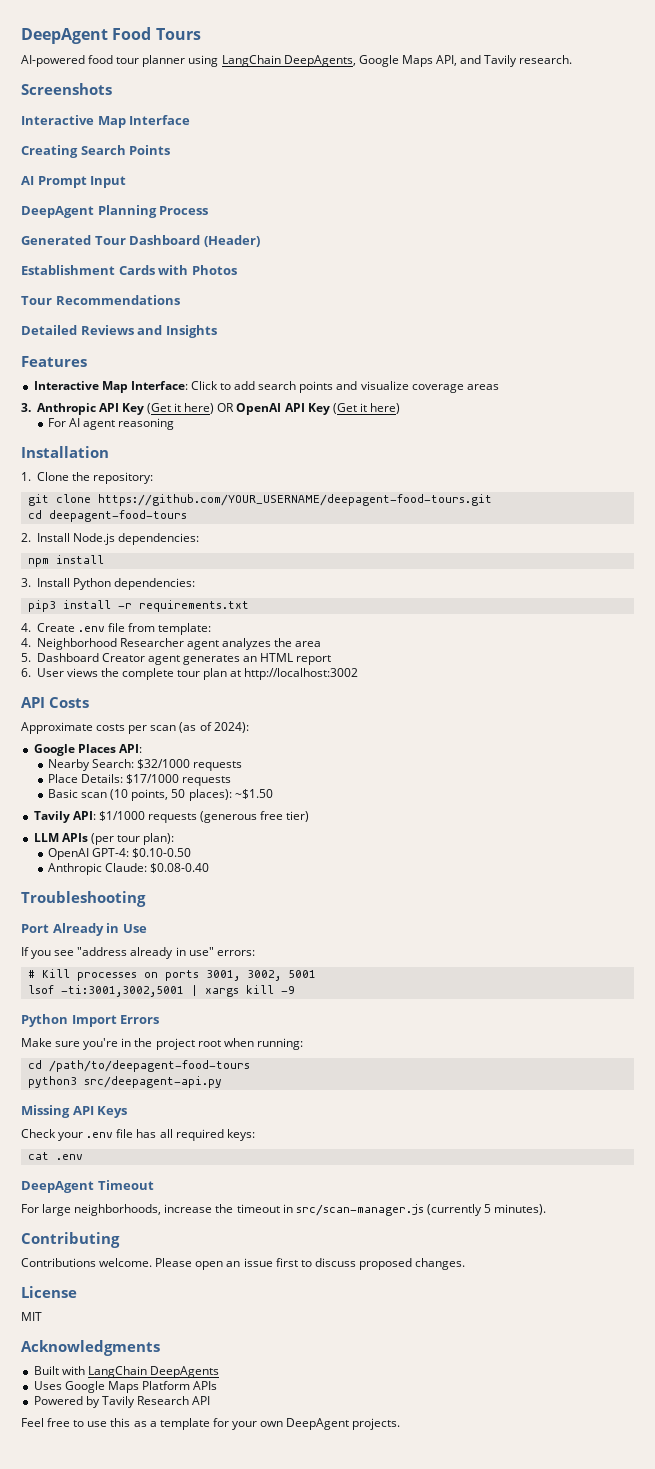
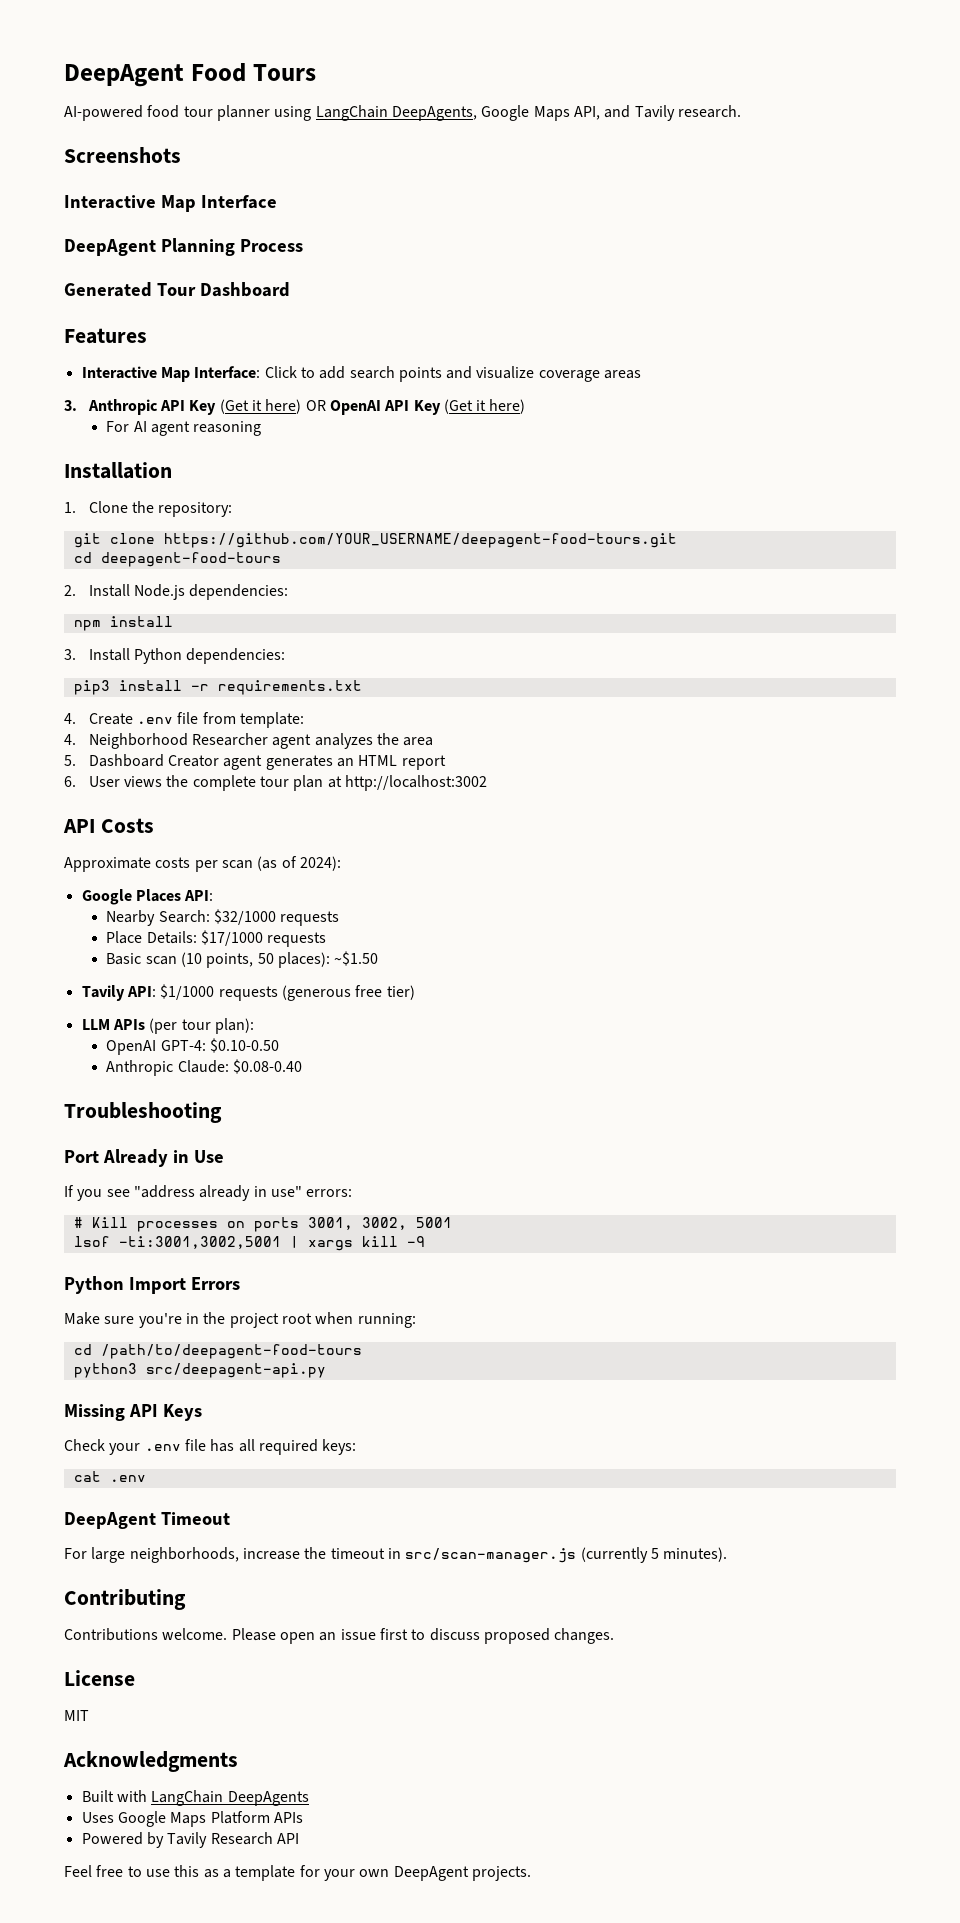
- Creating Search Points
- AI Prompt Input
- Generated Tour Dashboard (Header)
- Establishment Cards with Photos
- Tour Recommendations
- Detailed Reviews and Insights
+ Generated Tour Dashboard

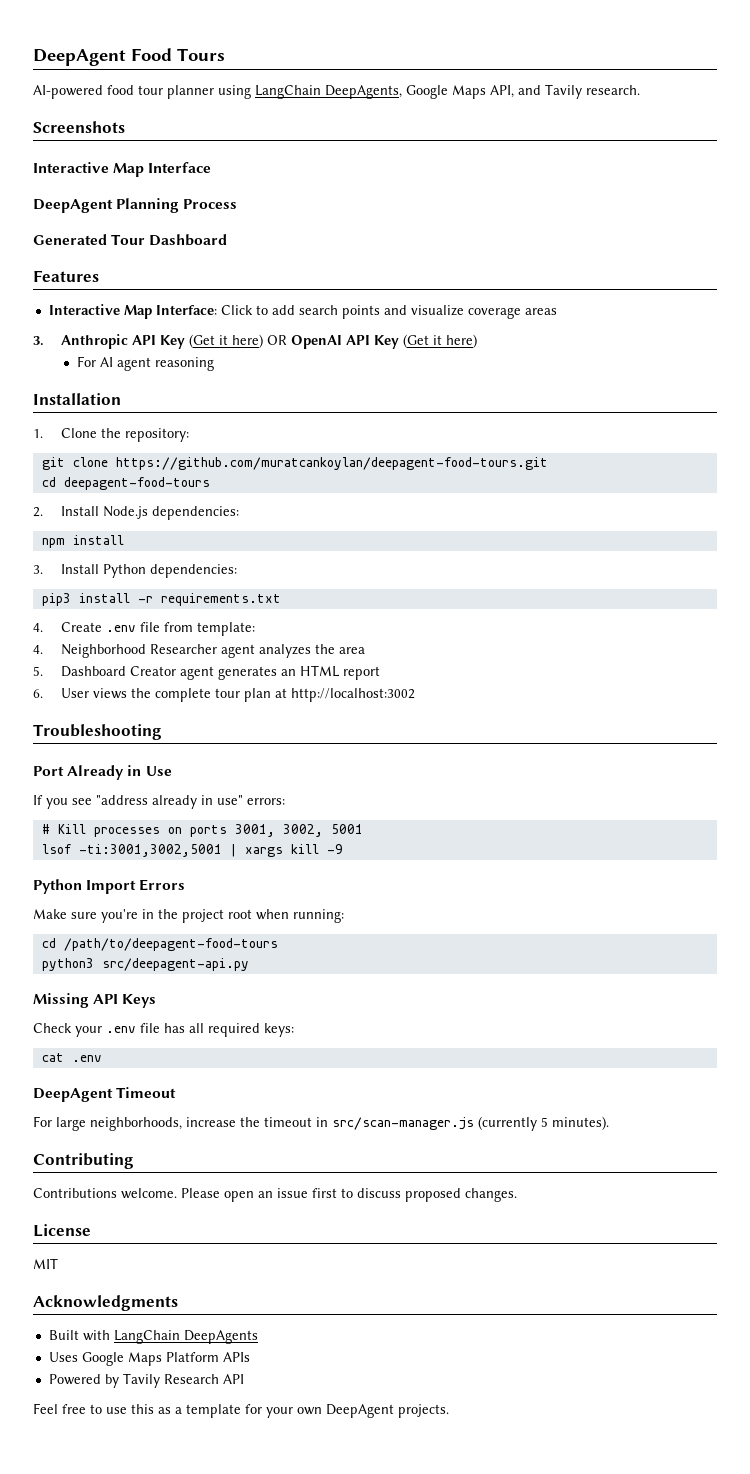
- git clone https://github.com/YOUR_USERNAME/deepagent-food-tours.git
+ git clone https://github.com/muratcankoylan/deepagent-food-tours.git
- API Costs
- Approximate costs per scan (as of 2024):
- Google Places API:
- Nearby Search: $32/1000 requests
- Place Details: $17/1000 requests
- Basic scan (10 points, 50 places): ~$1.50
- Tavily API: $1/1000 requests (generous free tier)
- LLM APIs (per tour plan):
- OpenAI GPT-4: $0.10-0.50
- Anthropic Claude: $0.08-0.40

